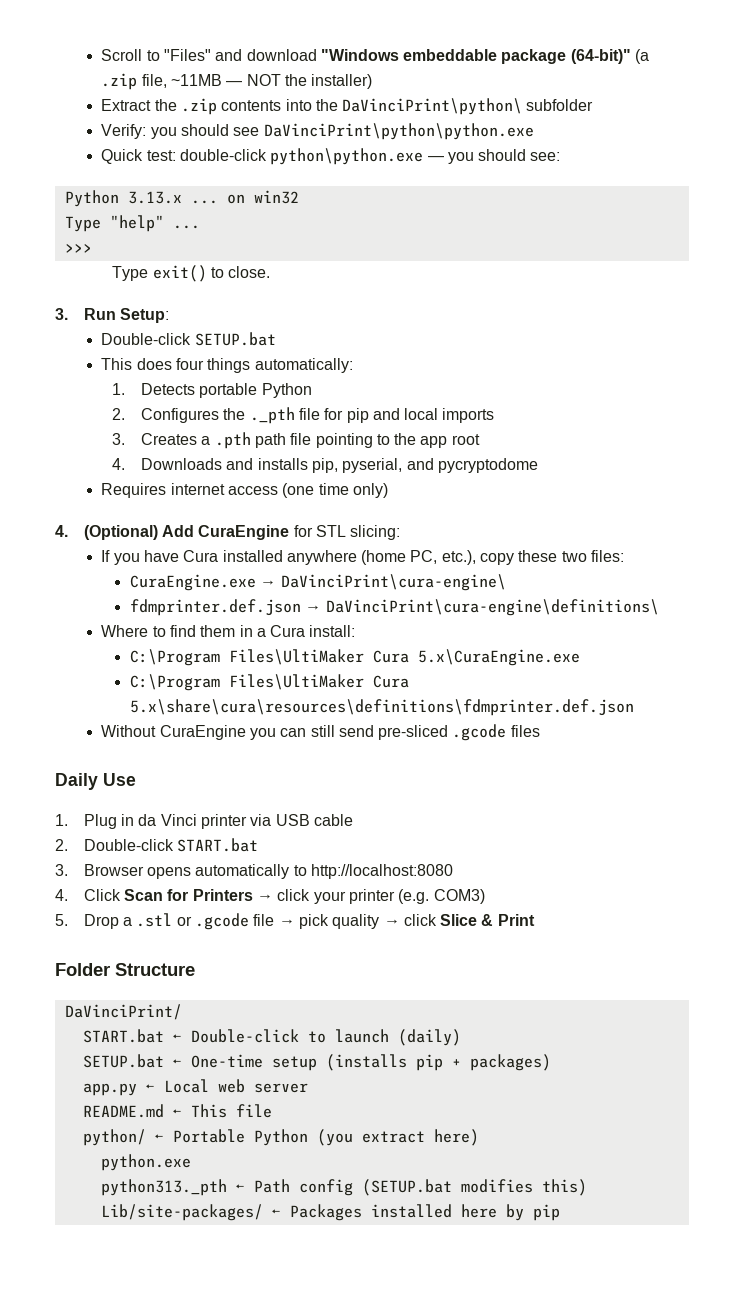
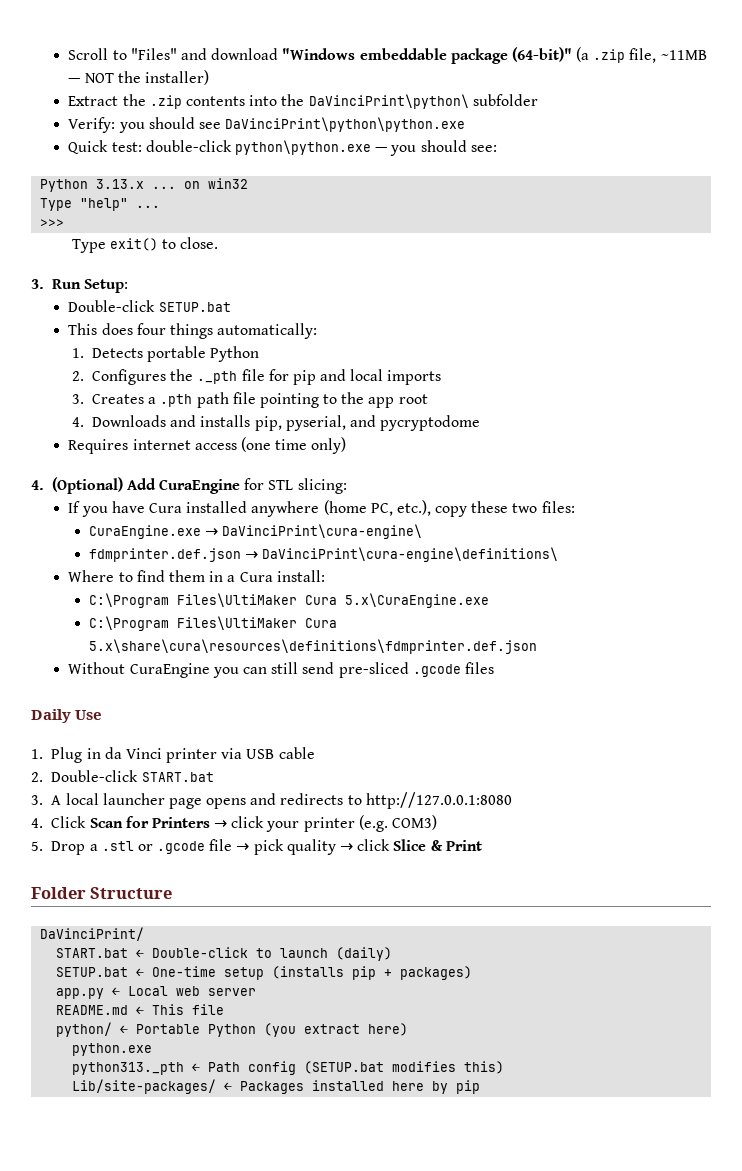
- 3. Browser opens automatically to http://localhost:8080
+ 3. A local launcher page opens and redirects to http://127.0.0.1:8080

